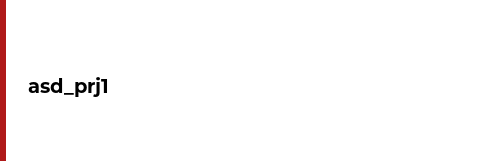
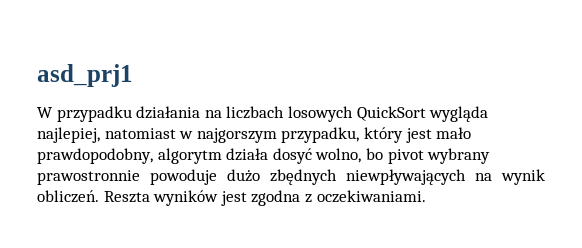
+ W przypadku działania na liczbach losowych QuickSort wygląda najlepiej, natomiast w najgorszym przypadku, który jest mało prawdopodobny, algorytm działa dosyć wolno, bo pivot wybrany prawostronnie powoduje dużo zbędnych niewpływających na wynik obliczeń. Reszta wyników jest zgodna z oczekiwaniami.

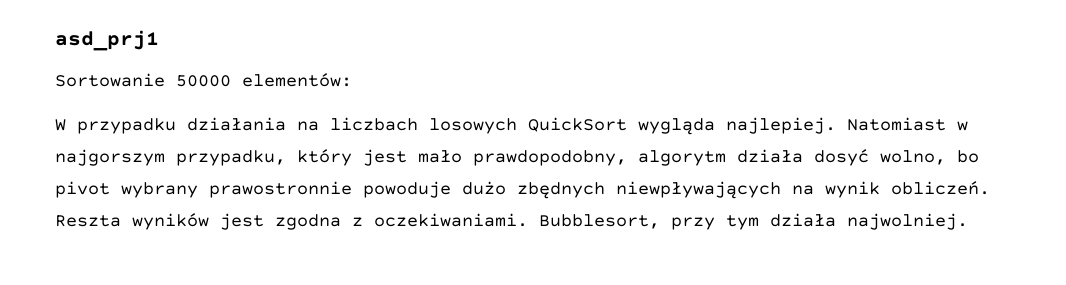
+ Sortowanie 50000 elementów:
- W przypadku działania na liczbach losowych QuickSort wygląda najlepiej, natomiast w najgorszym przypadku, który jest mało prawdopodobny, algorytm działa dosyć wolno, bo pivot wybrany prawostronnie powoduje dużo zbędnych niewpływających na wynik obliczeń.
+ W przypadku działania na liczbach losowych QuickSort wygląda najlepiej. Natomiast w najgorszym przypadku, który jest mało prawdopodobny, algorytm działa dosyć wolno, bo pivot wybrany prawostronnie powoduje dużo zbędnych niewpływających na wynik obliczeń.
+ Bubblesort, przy tym działa najwolniej.

